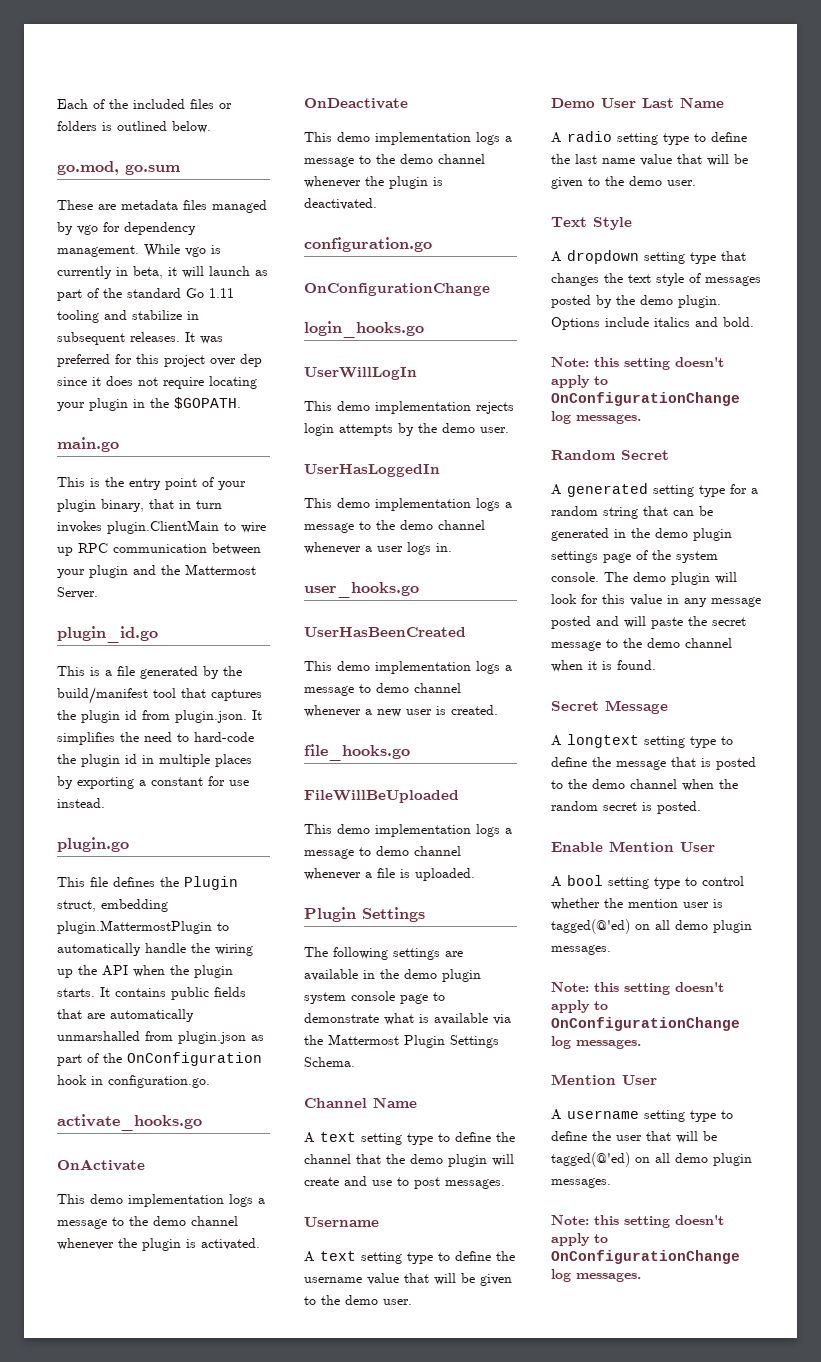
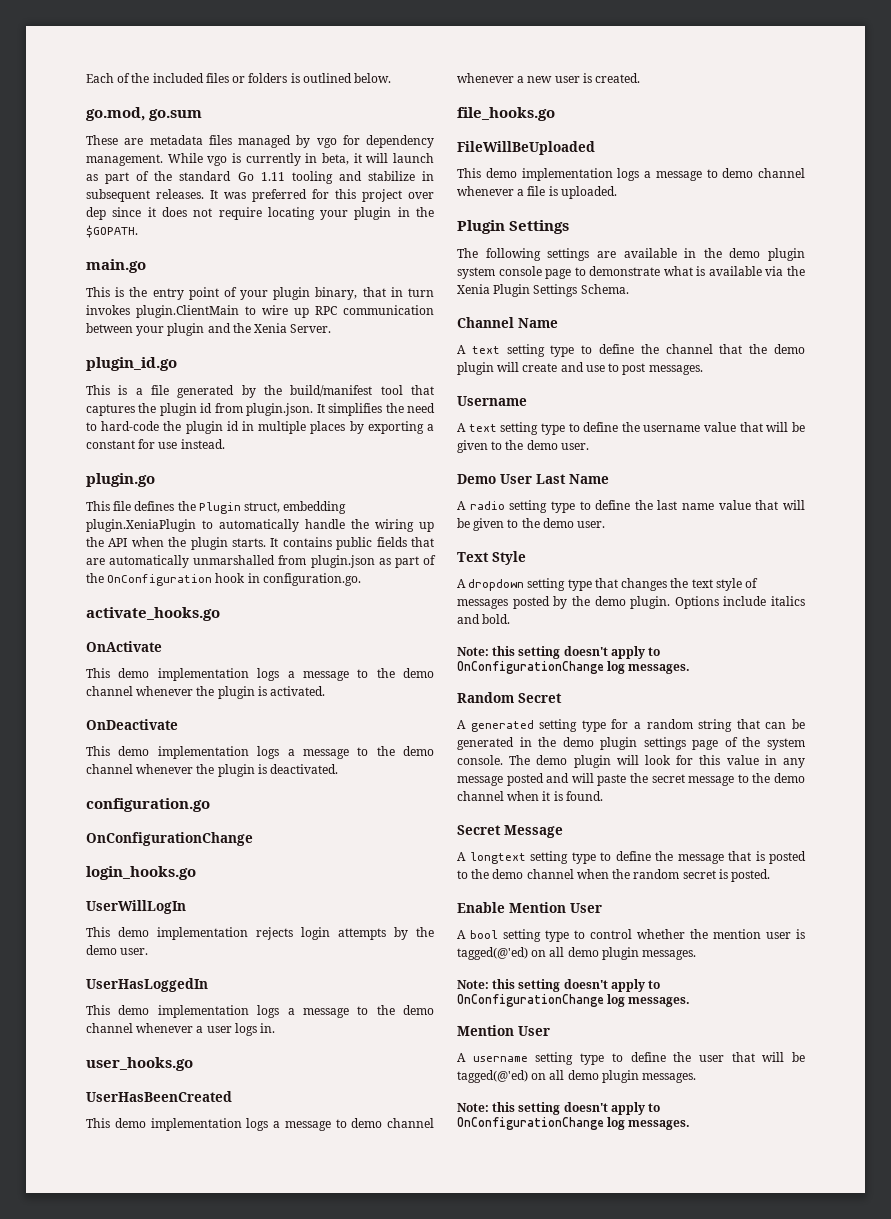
- This is the entry point of your plugin binary, that in turn invokes plugin.ClientMain to wire up RPC communication between your plugin and the Mattermost Server.
+ This is the entry point of your plugin binary, that in turn invokes plugin.ClientMain to wire up RPC communication between your plugin and the Xenia Server.
- This file defines the Plugin struct, embedding plugin.MattermostPlugin to automatically handle the wiring up the API when the plugin starts.
+ This file defines the Plugin struct, embedding plugin.XeniaPlugin to automatically handle the wiring up the API when the plugin starts.
- The following settings are available in the demo plugin system console page to demonstrate what is available via the Mattermost Plugin Settings Schema.
+ The following settings are available in the demo plugin system console page to demonstrate what is available via the Xenia Plugin Settings Schema.

